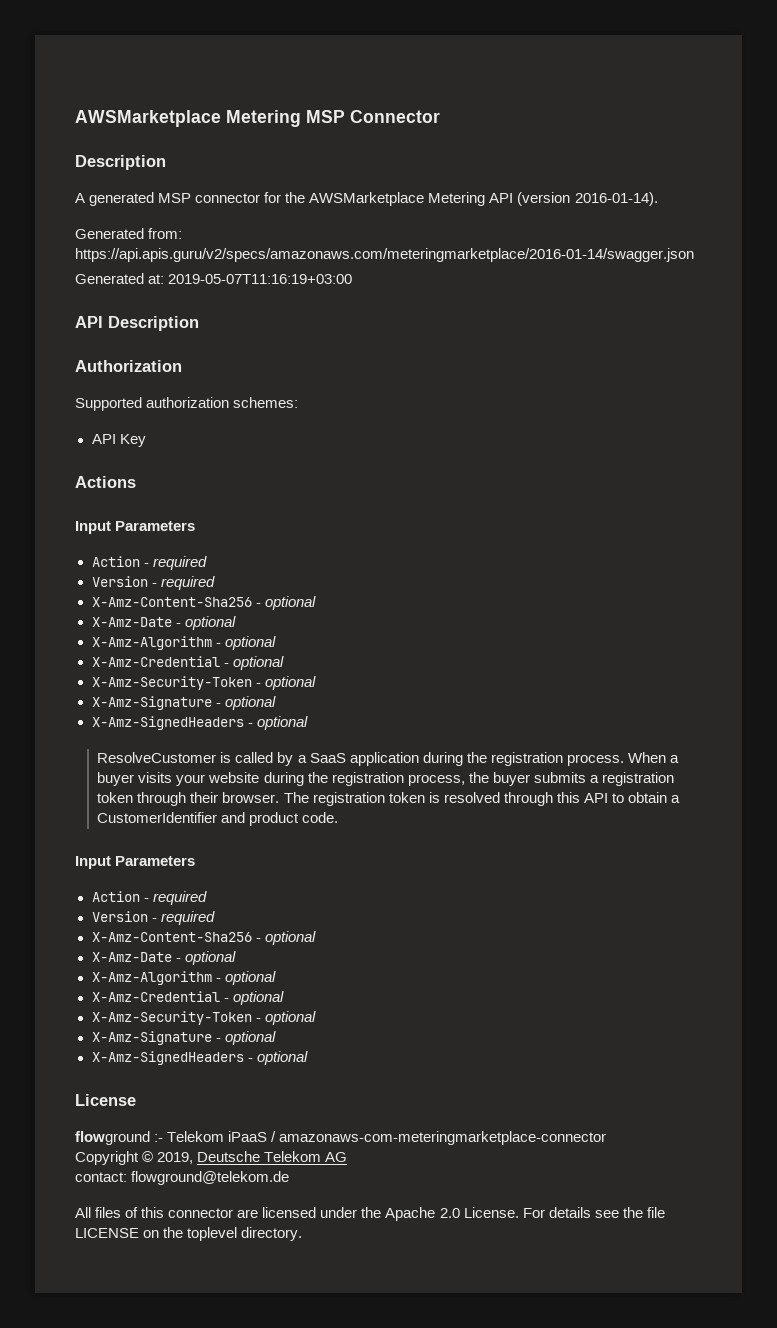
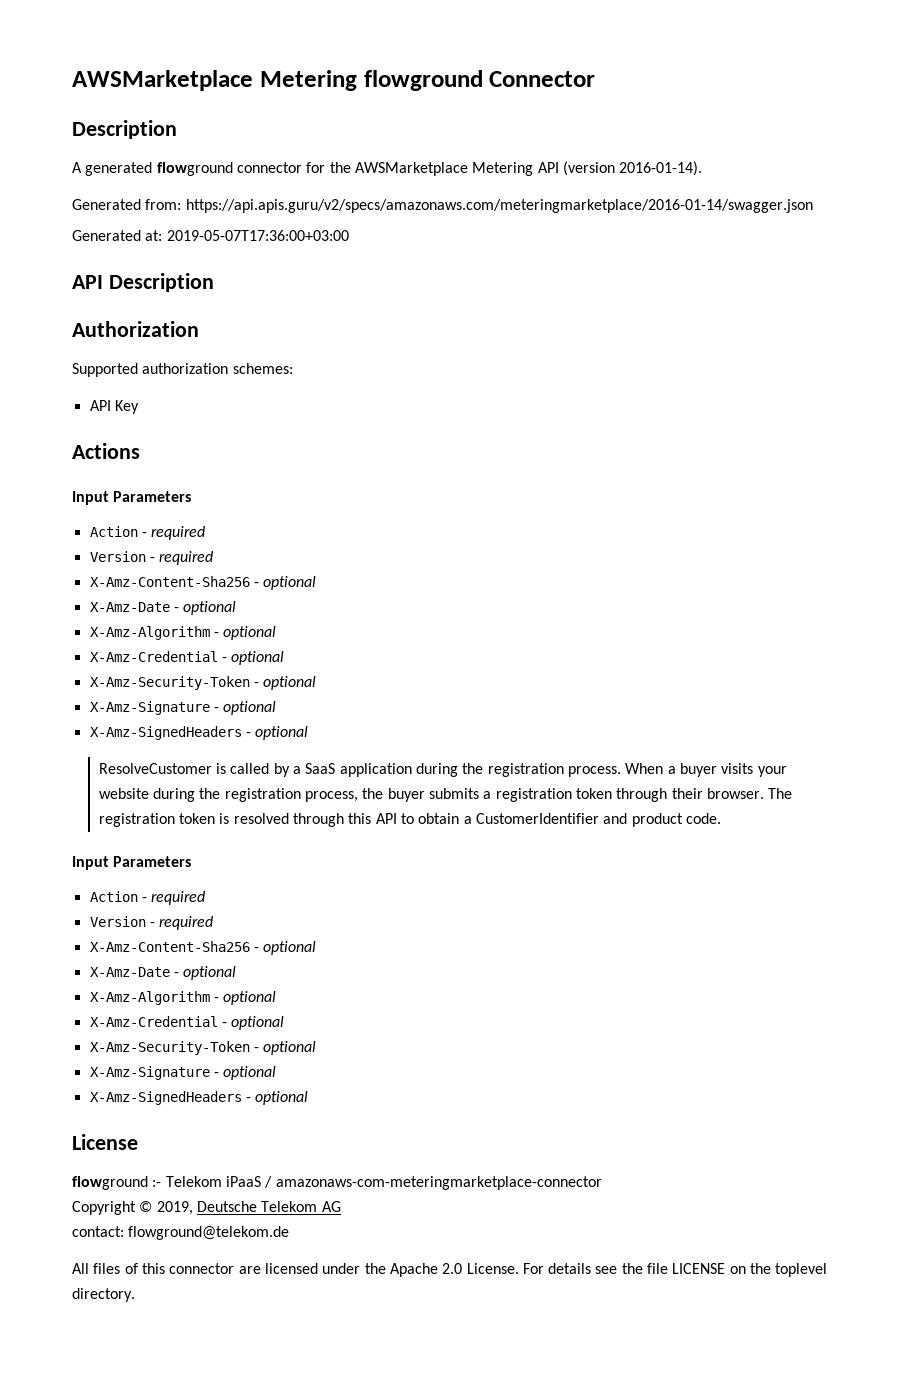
- AWSMarketplace Metering MSP Connector
+ AWSMarketplace Metering flowground Connector
- A generated MSP connector for the AWSMarketplace Metering API (version 2016-01-14).
+ A generated flowground connector for the AWSMarketplace Metering API (version 2016-01-14).
- Generated at: 2019-05-07T11:16:19+03:00
+ Generated at: 2019-05-07T17:36:00+03:00

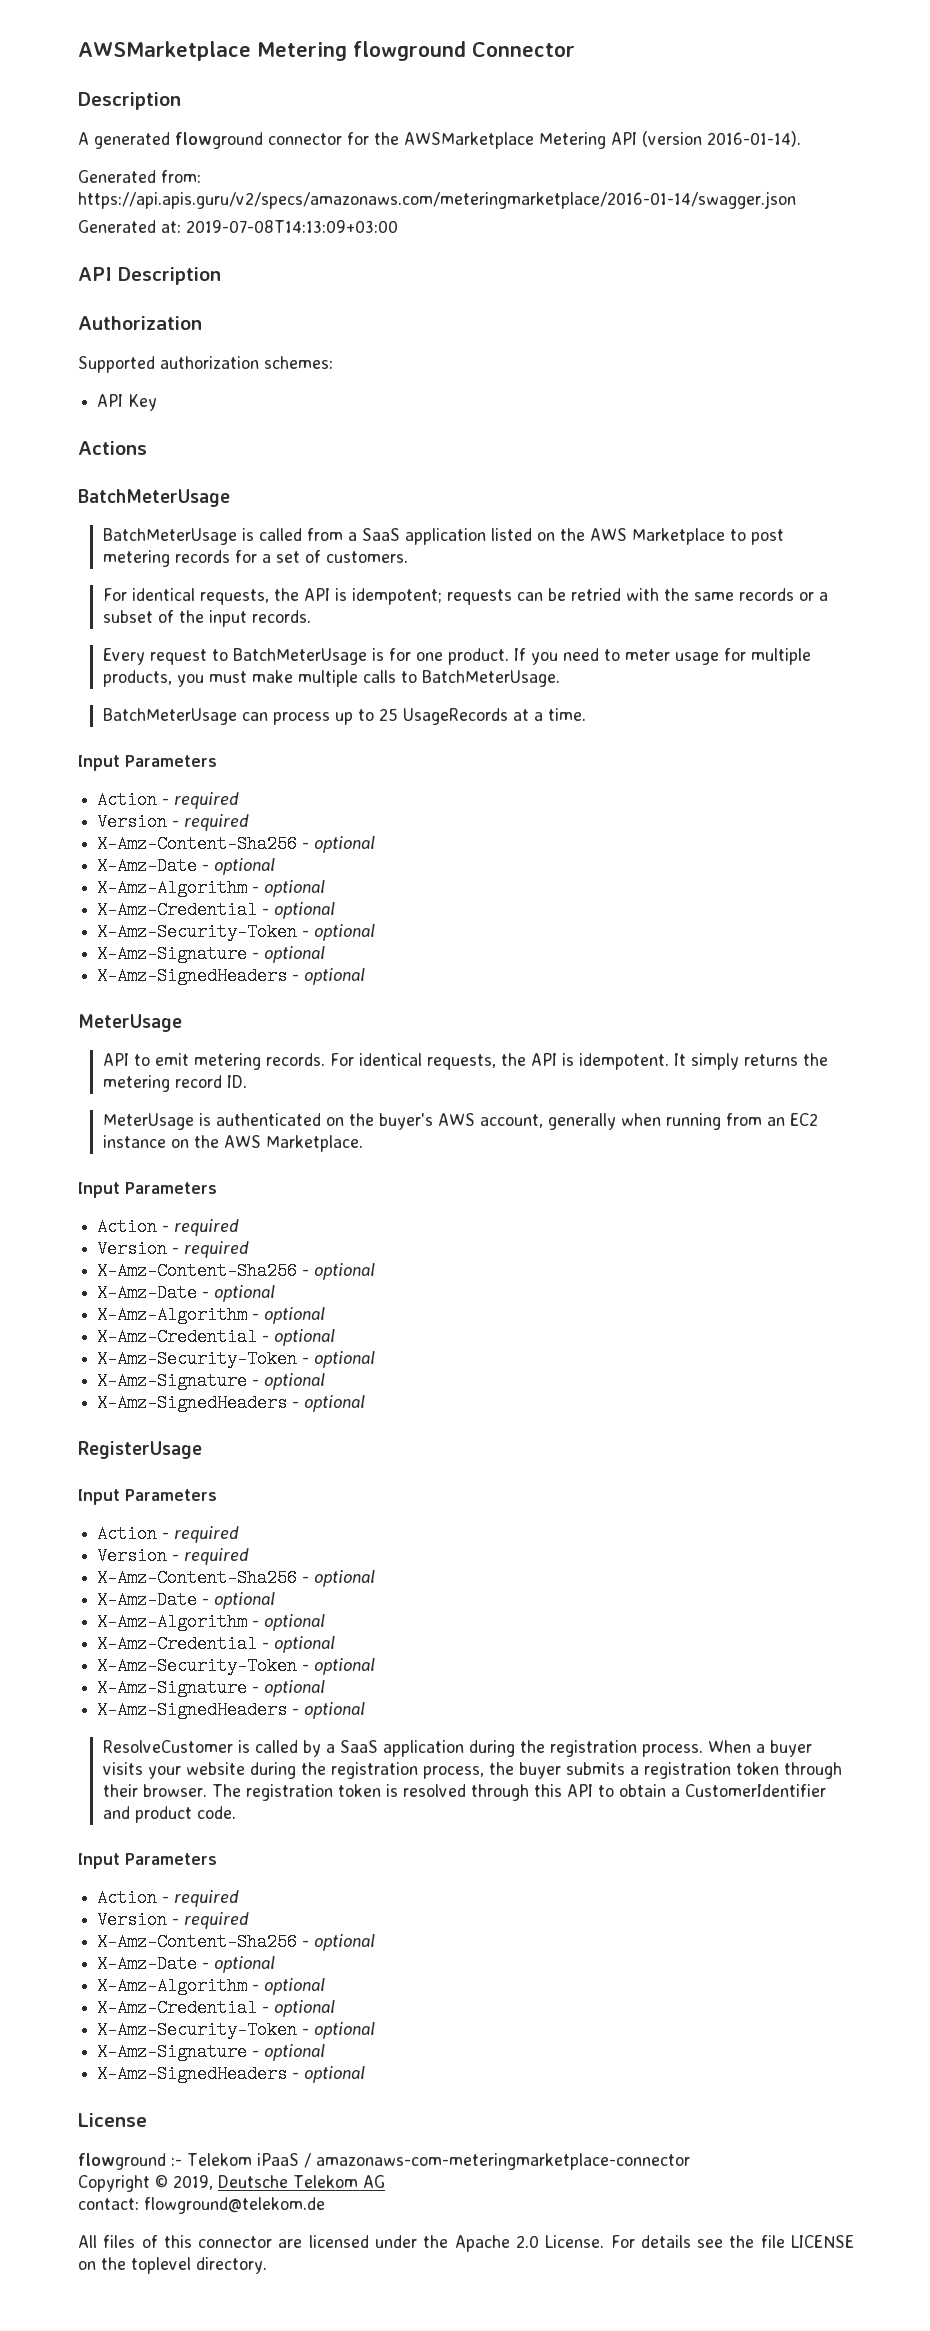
- Generated at: 2019-05-07T17:36:00+03:00
+ Generated at: 2019-07-08T14:13:09+03:00
  Actions
+ BatchMeterUsage
+ BatchMeterUsage is called from a SaaS application listed on the AWS Marketplace to post metering records for a set of customers.
+ For identical requests, the API is idempotent; requests can be retried with the same records or a subset of the input records.
+ Every request to BatchMeterUsage is for one product. If you need to meter usage for multiple products, you must make multiple calls to BatchMeterUsage.
+ BatchMeterUsage can process up to 25 UsageRecords at a time.
+ Input Parameters
+ Action - required
+ Version - required
+ X-Amz-Content-Sha256 - optional
+ X-Amz-Date - optional
+ X-Amz-Algorithm - optional
+ X-Amz-Credential - optional
+ X-Amz-Security-Token - optional
+ X-Amz-Signature - optional
+ X-Amz-SignedHeaders - optional
+ MeterUsage
+ API to emit metering records. For identical requests, the API is idempotent. It simply returns the metering record ID.
+ MeterUsage is authenticated on the buyer's AWS account, generally when running from an EC2 instance on the AWS Marketplace.
+ Input Parameters
+ Action - required
+ Version - required
+ X-Amz-Content-Sha256 - optional
+ X-Amz-Date - optional
+ X-Amz-Algorithm - optional
+ X-Amz-Credential - optional
+ X-Amz-Security-Token - optional
+ X-Amz-Signature - optional
+ X-Amz-SignedHeaders - optional
+ RegisterUsage

